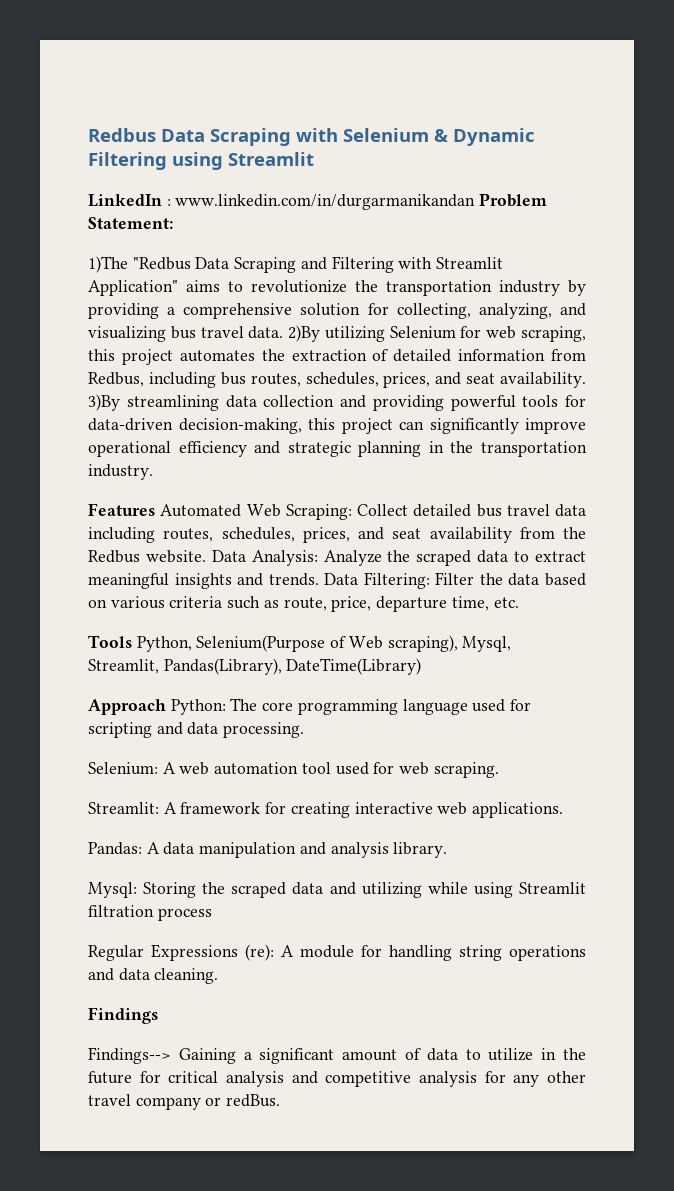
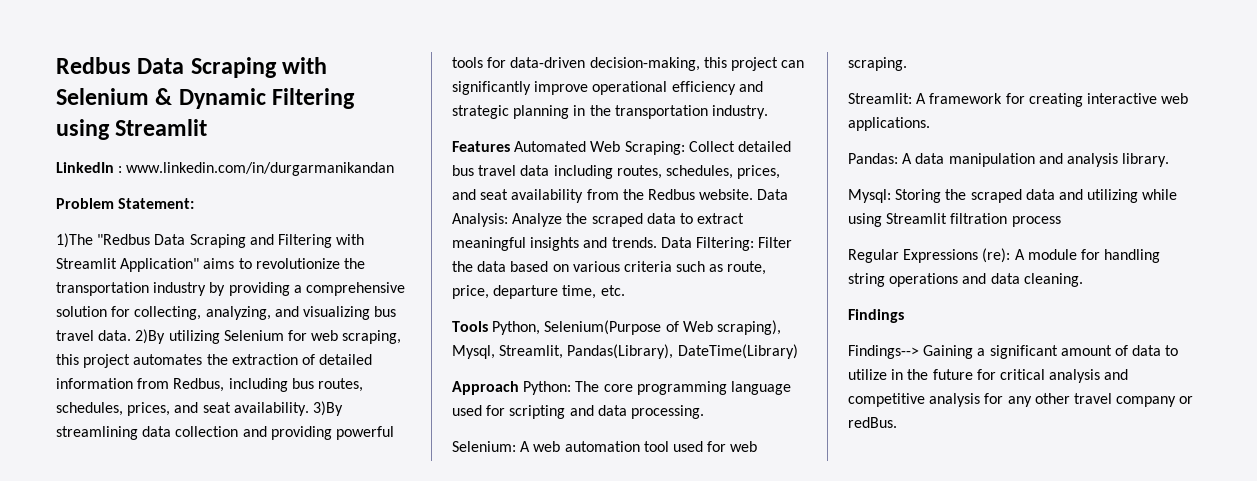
- LinkedIn : www.linkedin.com/in/durgarmanikandan Problem Statement:
+ LinkedIn : www.linkedin.com/in/durgarmanikandan
+ Problem Statement:

